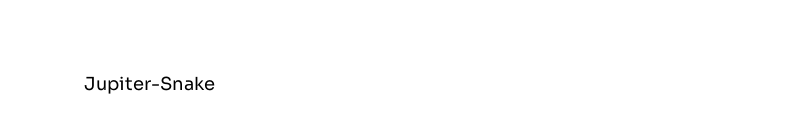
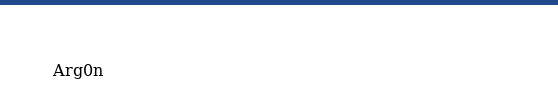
- Jupiter-Snake
+ Arg0n

